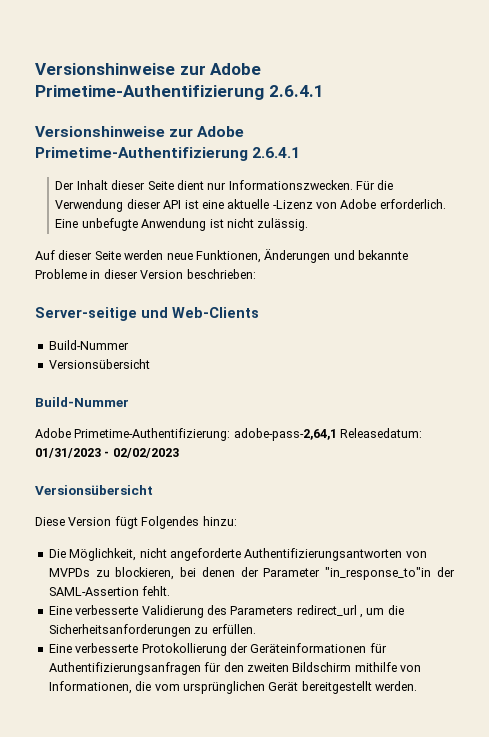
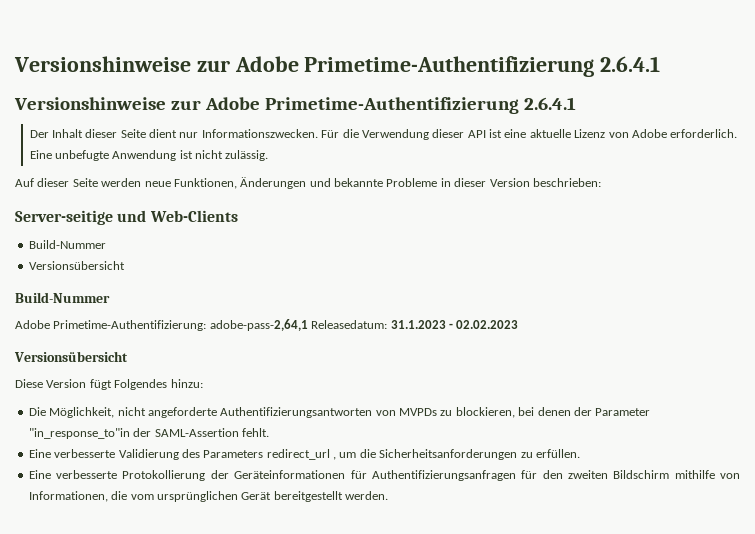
- Für die Verwendung dieser API ist eine aktuelle -Lizenz von Adobe erforderlich.
+ Für die Verwendung dieser API ist eine aktuelle Lizenz von Adobe erforderlich.
- Adobe Primetime-Authentifizierung: adobe-pass-2,64,1 Releasedatum: 01/31/2023 - 02/02/2023
+ Adobe Primetime-Authentifizierung: adobe-pass-2,64,1 Releasedatum: 31.1.2023 - 02.02.2023

